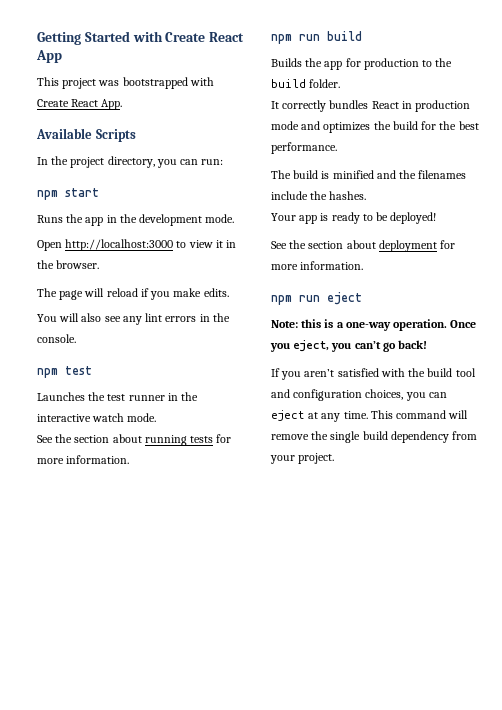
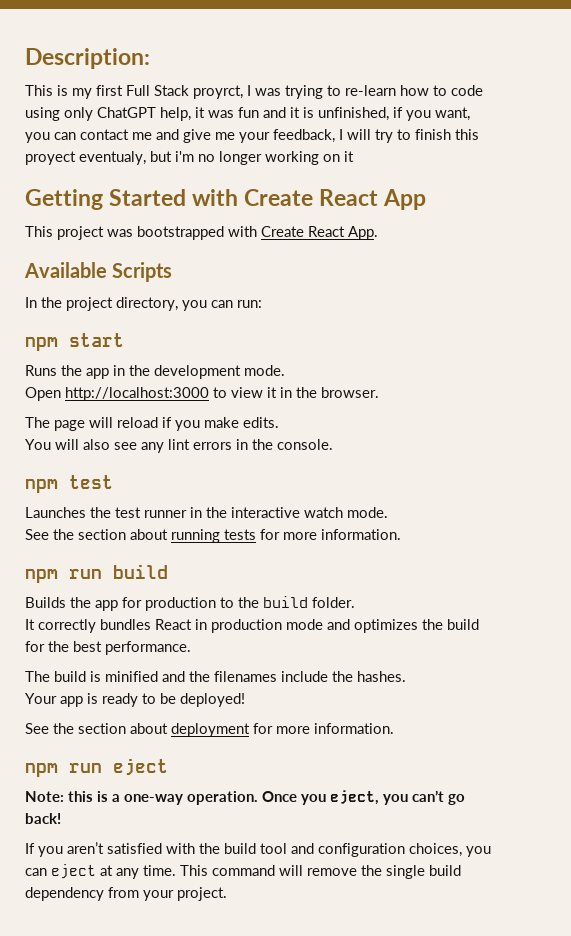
+ Description:
+ This is my first Full Stack proyrct, I was trying to re-learn how to code using only ChatGPT help, it was fun and it is unfinished, if you want, you can contact me and give me your feedback, I will try to finish this proyect eventualy, but i'm no longer working on it

